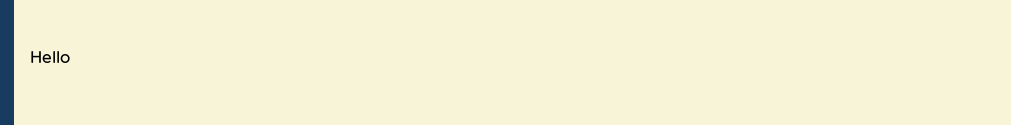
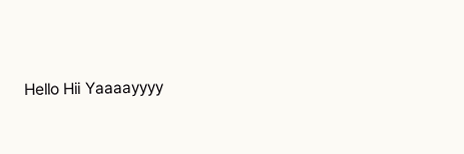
- Hello
+ Hello Hii Yaaaayyyy

